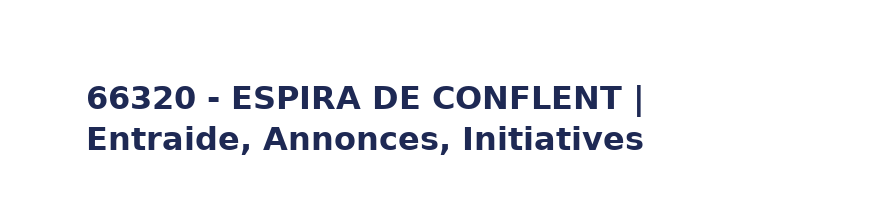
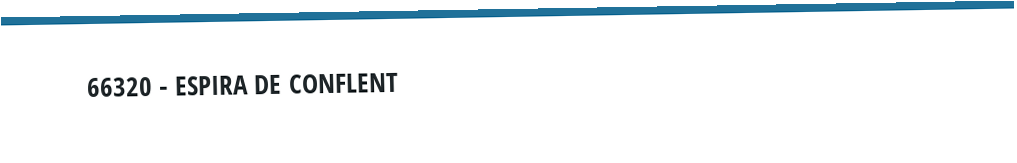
- 66320 - ESPIRA DE CONFLENT | Entraide, Annonces, Initiatives
+ 66320 - ESPIRA DE CONFLENT

